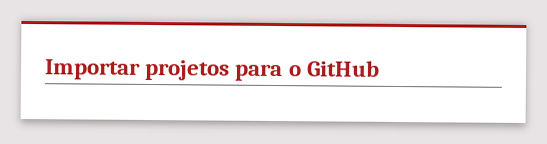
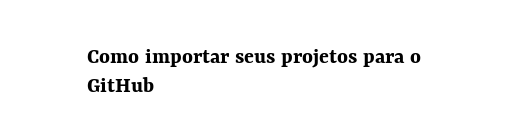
- Importar projetos para o GitHub
+ Como importar seus projetos para o GitHub

